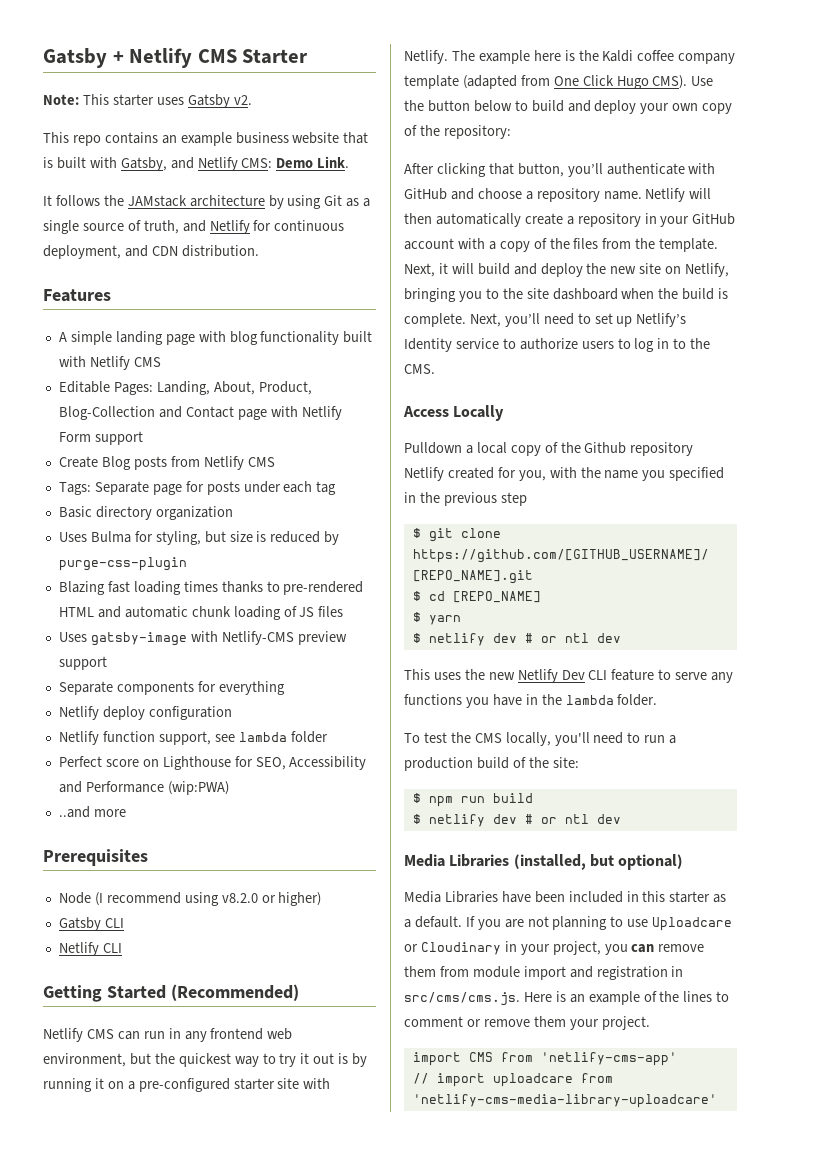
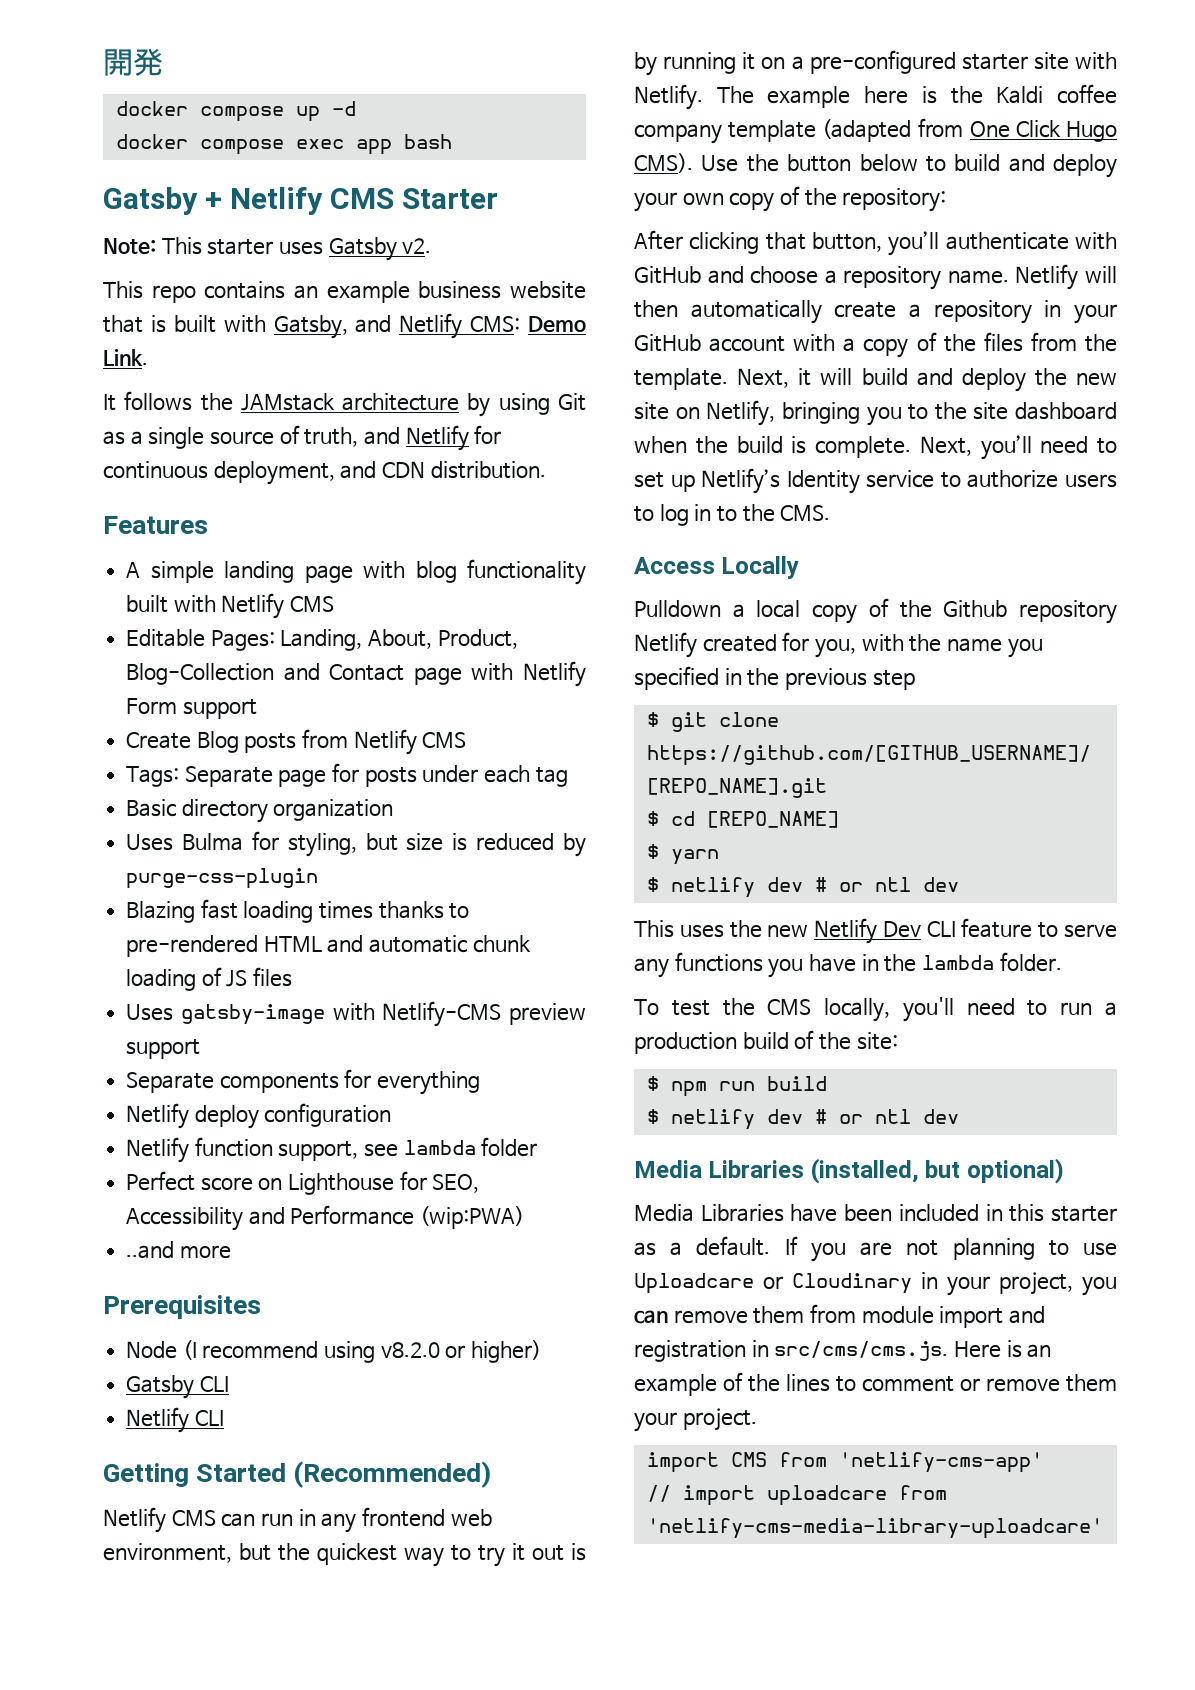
+ 開発
+ docker compose up -d
+ docker compose exec app bash

